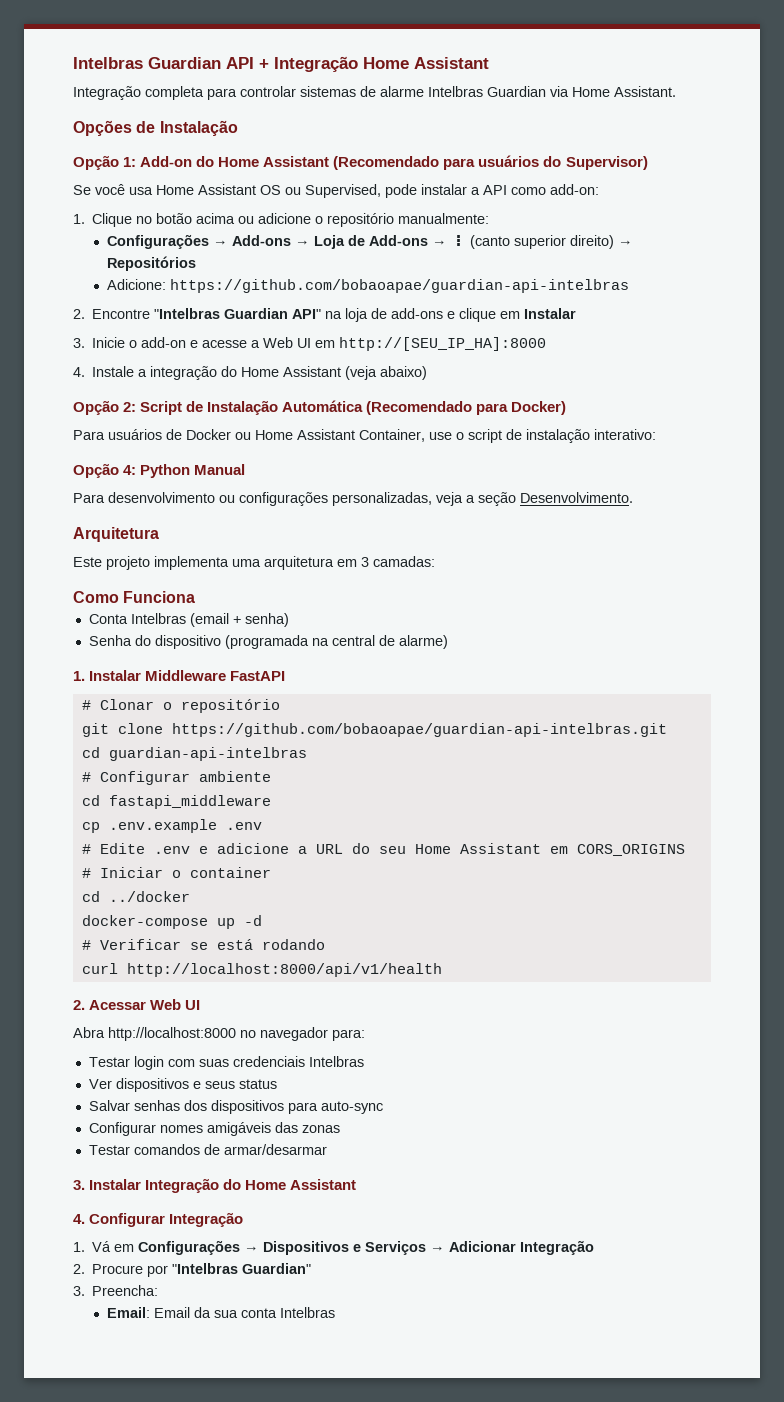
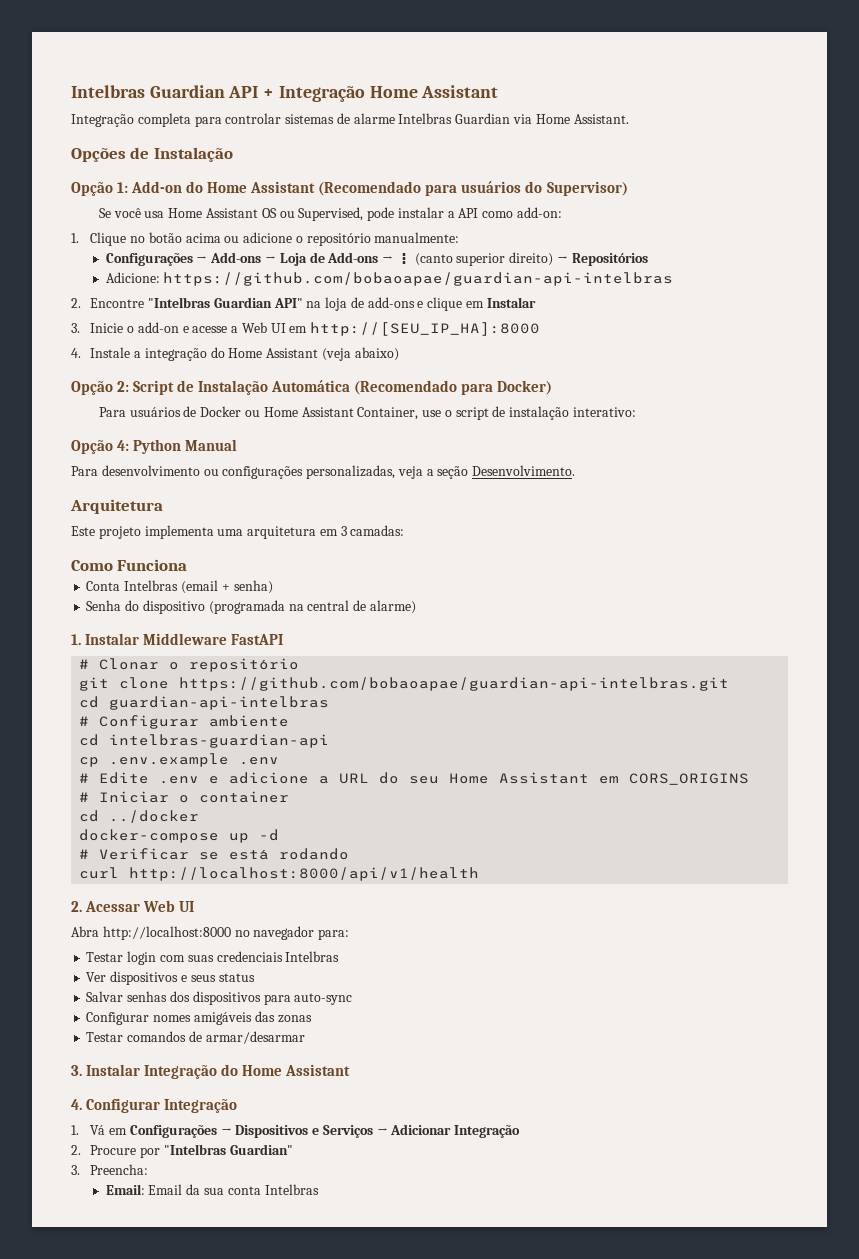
- cd fastapi_middleware
+ cd intelbras-guardian-api

